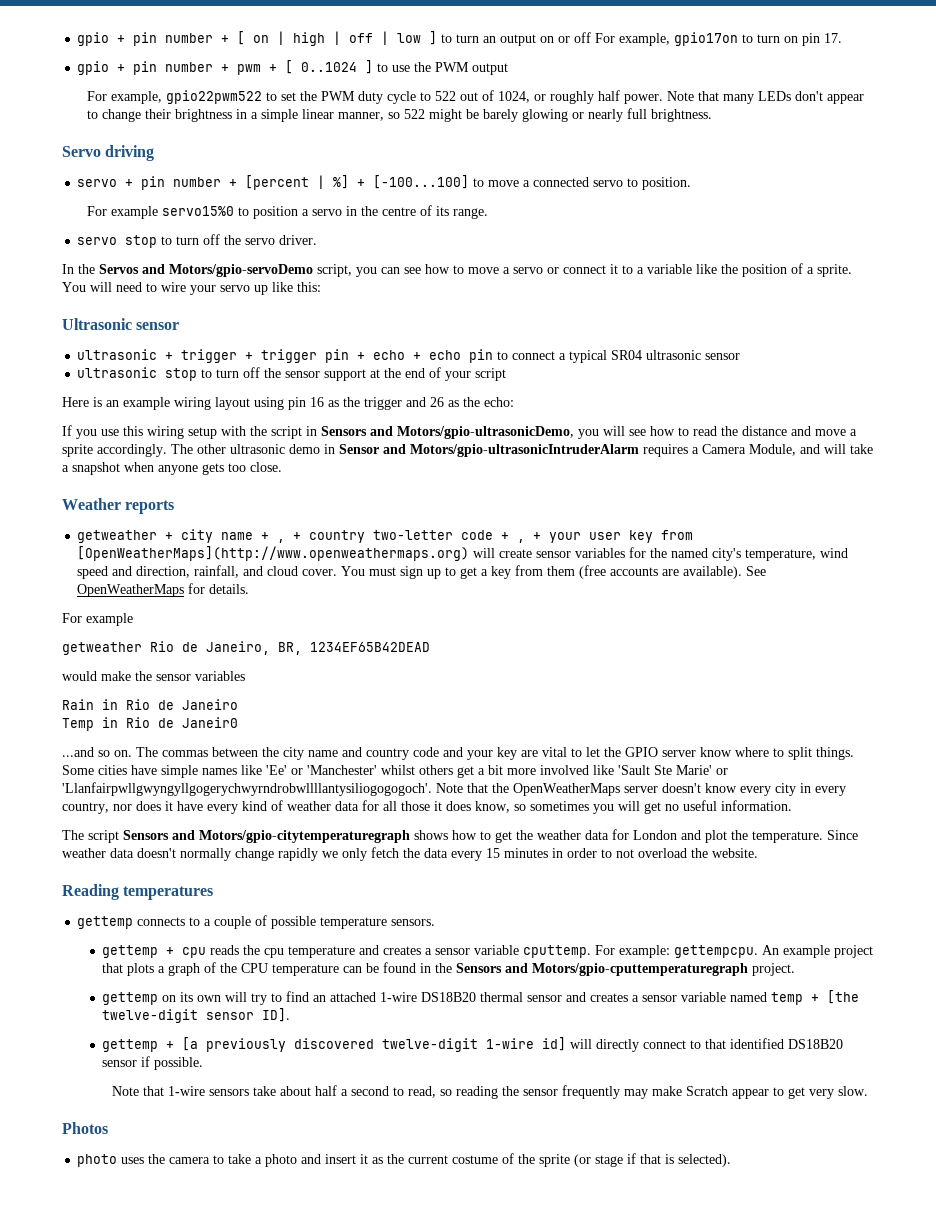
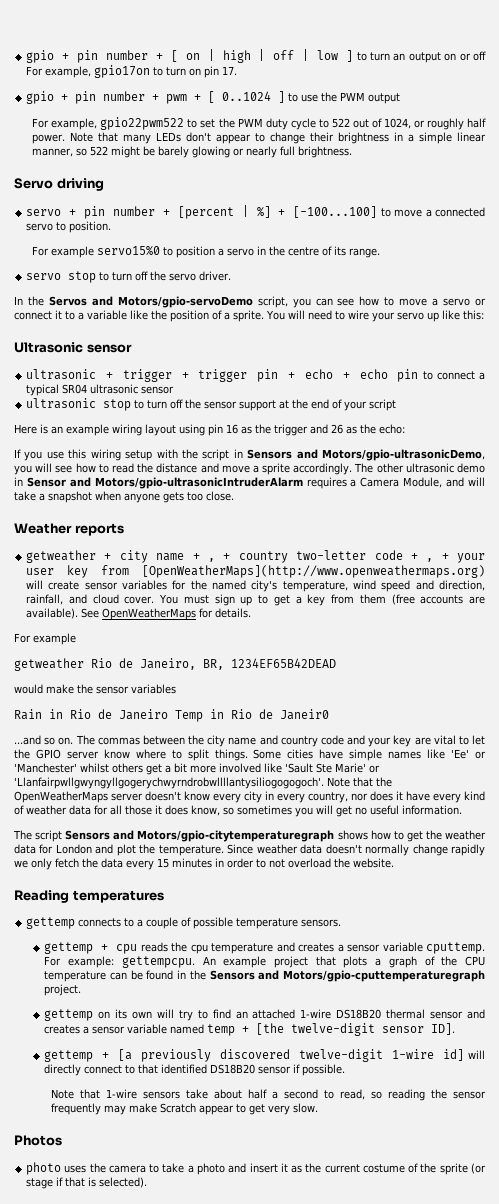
- Rain in Rio de Janeiro
- Temp in Rio de Janeir0
+ Rain in Rio de Janeiro Temp in Rio de Janeir0

